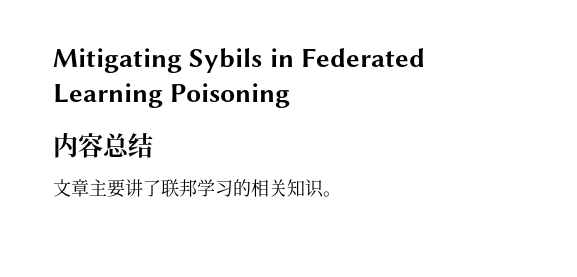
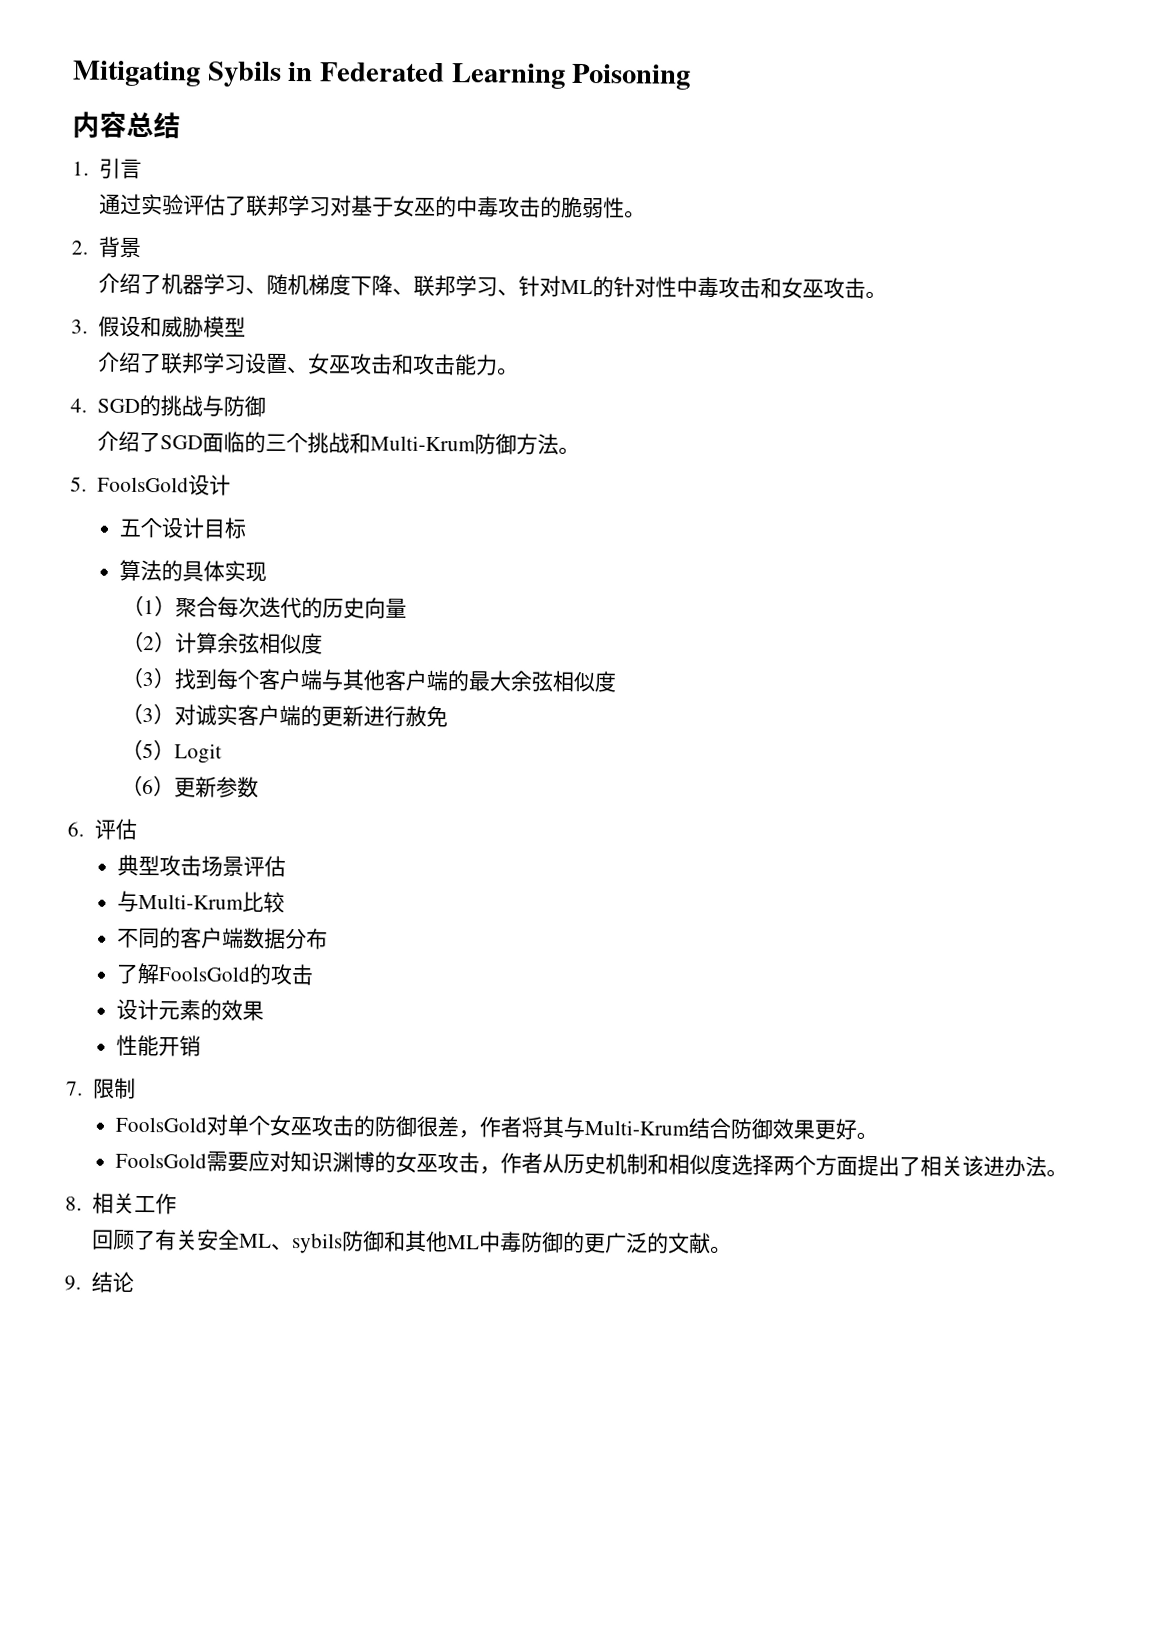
- 文章主要讲了联邦学习的相关知识。
+ 1.引言
+ 通过实验评估了联邦学习对基于女巫的中毒攻击的脆弱性。
+ 2.背景
+ 介绍了机器学习、随机梯度下降、联邦学习、针对ML的针对性中毒攻击和女巫攻击。
+ 3.假设和威胁模型
+ 介绍了联邦学习设置、女巫攻击和攻击能力。
+ 4. SGD的挑战与防御
+ 介绍了SGD面临的三个挑战和Multi-Krum防御方法。
+ 5. FoolsGold设计
+ 五个设计目标
+ 算法的具体实现
+ （1）聚合每次迭代的历史向量
+ （2）计算余弦相似度
+ （3）找到每个客户端与其他客户端的最大余弦相似度
+ （3）对诚实客户端的更新进行赦免
+ （5）Logit
+ （6）更新参数
+ 6.评估
+ 典型攻击场景评估
+ 与Multi-Krum比较
+ 不同的客户端数据分布
+ 了解FoolsGold的攻击
+ 设计元素的效果
+ 性能开销
+ 7.限制
+ FoolsGold对单个女巫攻击的防御很差，作者将其与Multi-Krum结合防御效果更好。
+ FoolsGold需要应对知识渊博的女巫攻击，作者从历史机制和相似度选择两个方面提出了相关该进办法。
+ 8.相关工作
+ 回顾了有关安全ML、sybils防御和其他ML中毒防御的更广泛的文献。
+ 9.结论

